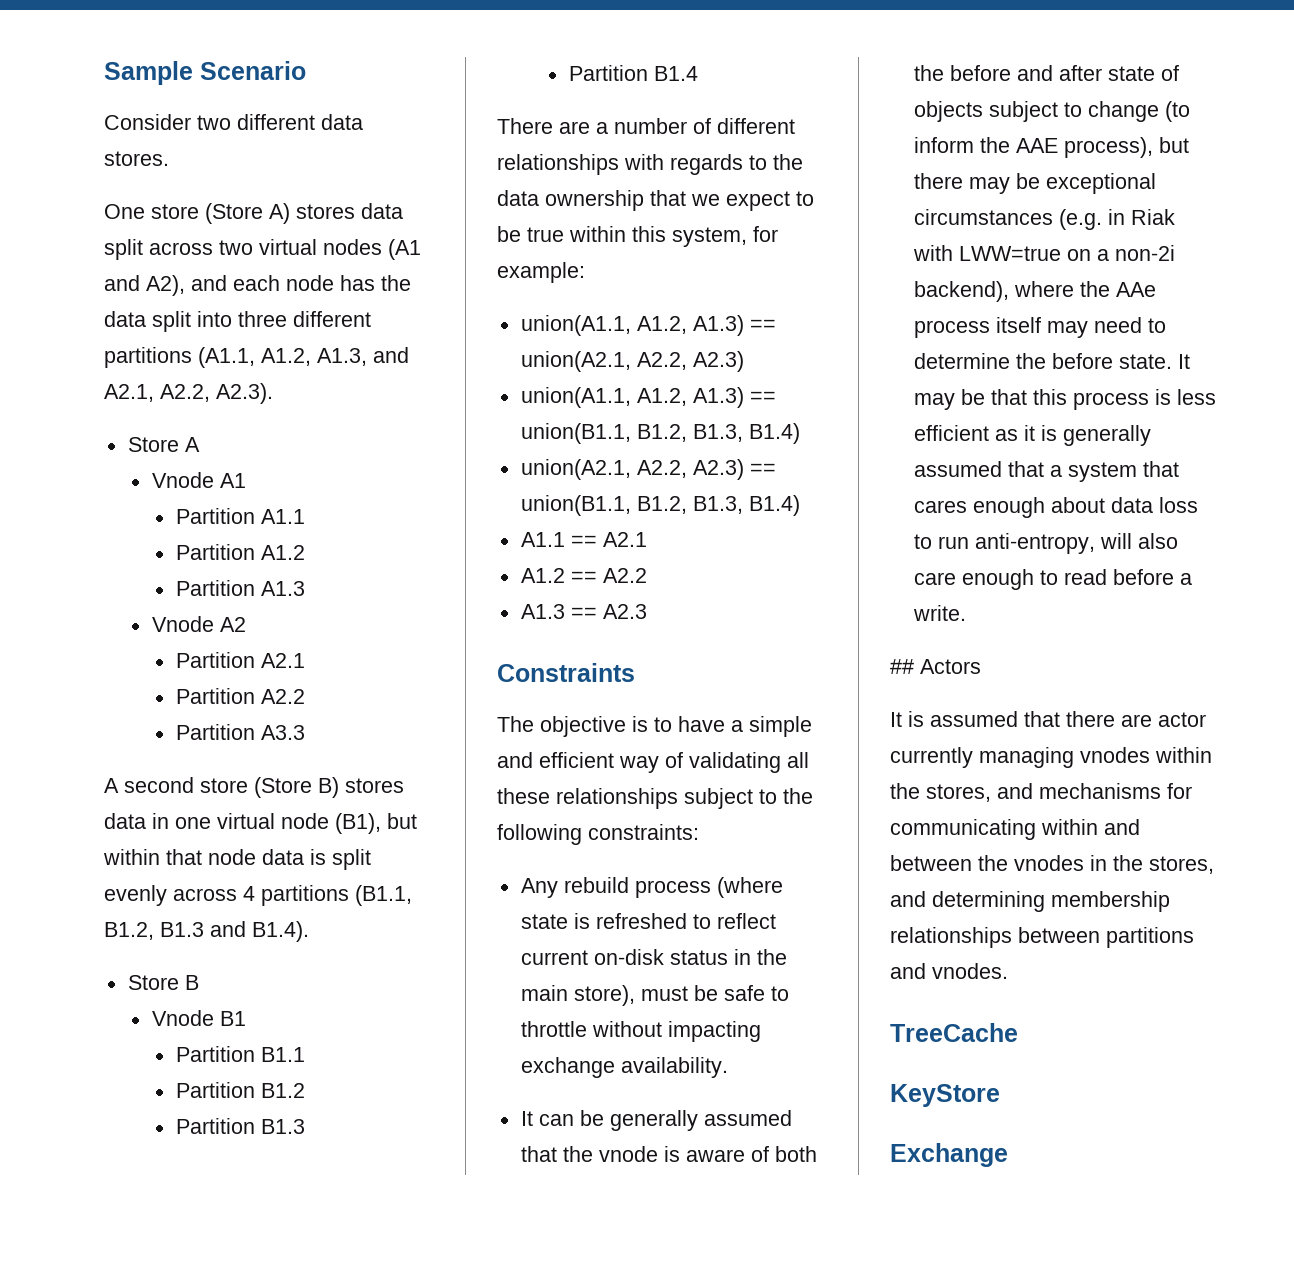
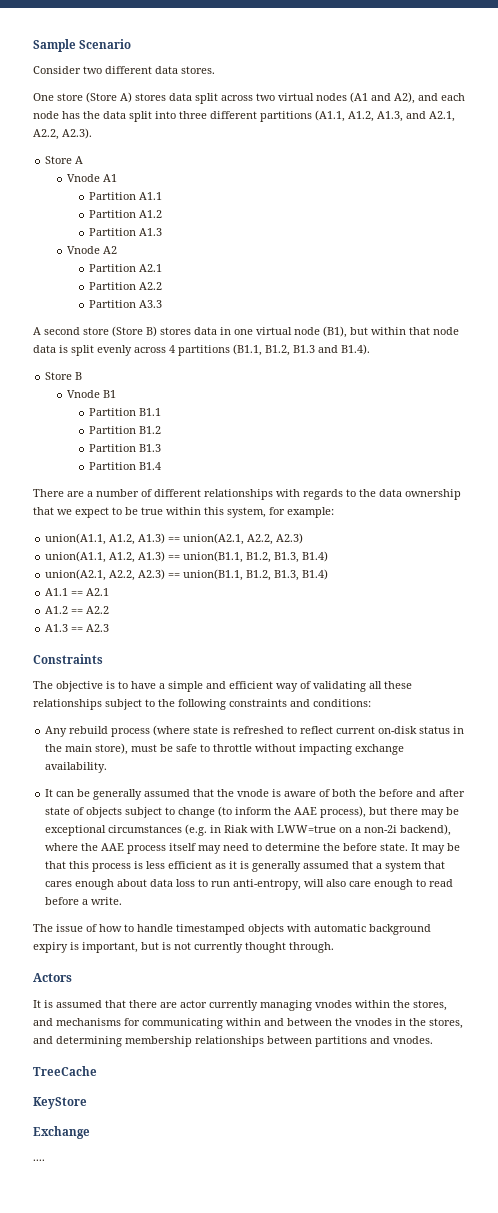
- The objective is to have a simple and efficient way of validating all these relationships subject to the following constraints:
+ The objective is to have a simple and efficient way of validating all these relationships subject to the following constraints and conditions:
- It can be generally assumed that the vnode is aware of both the before and after state of objects subject to change (to inform the AAE process), but there may be exceptional circumstances (e.g. in Riak with LWW=true on a non-2i backend), where the AAe process itself may need to determine the before state.
+ It can be generally assumed that the vnode is aware of both the before and after state of objects subject to change (to inform the AAE process), but there may be exceptional circumstances (e.g. in Riak with LWW=true on a non-2i backend), where the AAE process itself may need to determine the before state.
- ## Actors
+ The issue of how to handle timestamped objects with automatic background expiry is important, but is not currently thought through.
+ Actors
+ ....

